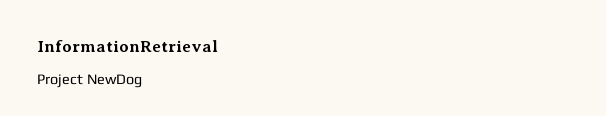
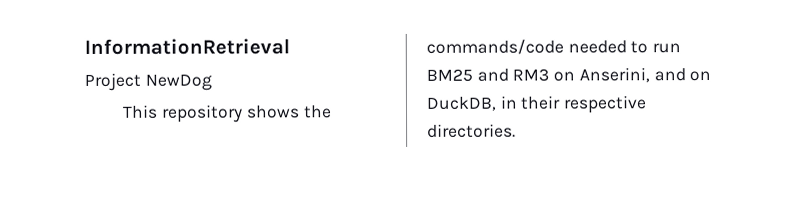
+ This repository shows the commands/code needed to run BM25 and RM3 on Anserini, and on DuckDB, in their respective directories.

